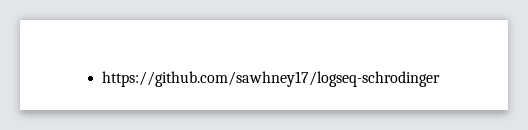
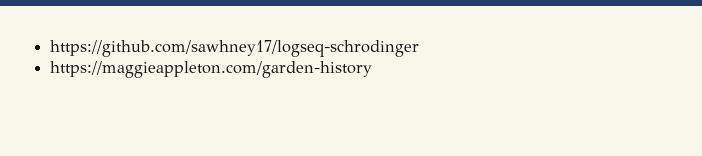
+ https://maggieappleton.com/garden-history

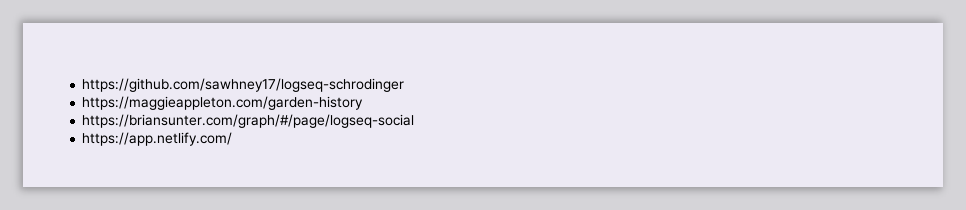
+ https://briansunter.com/graph/#/page/logseq-social
+ https://app.netlify.com/

